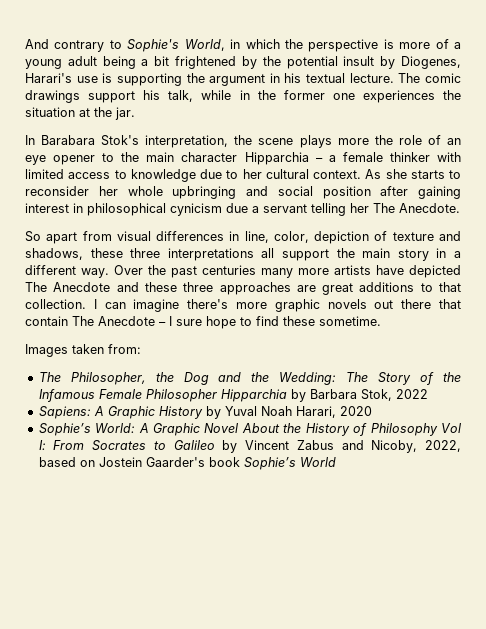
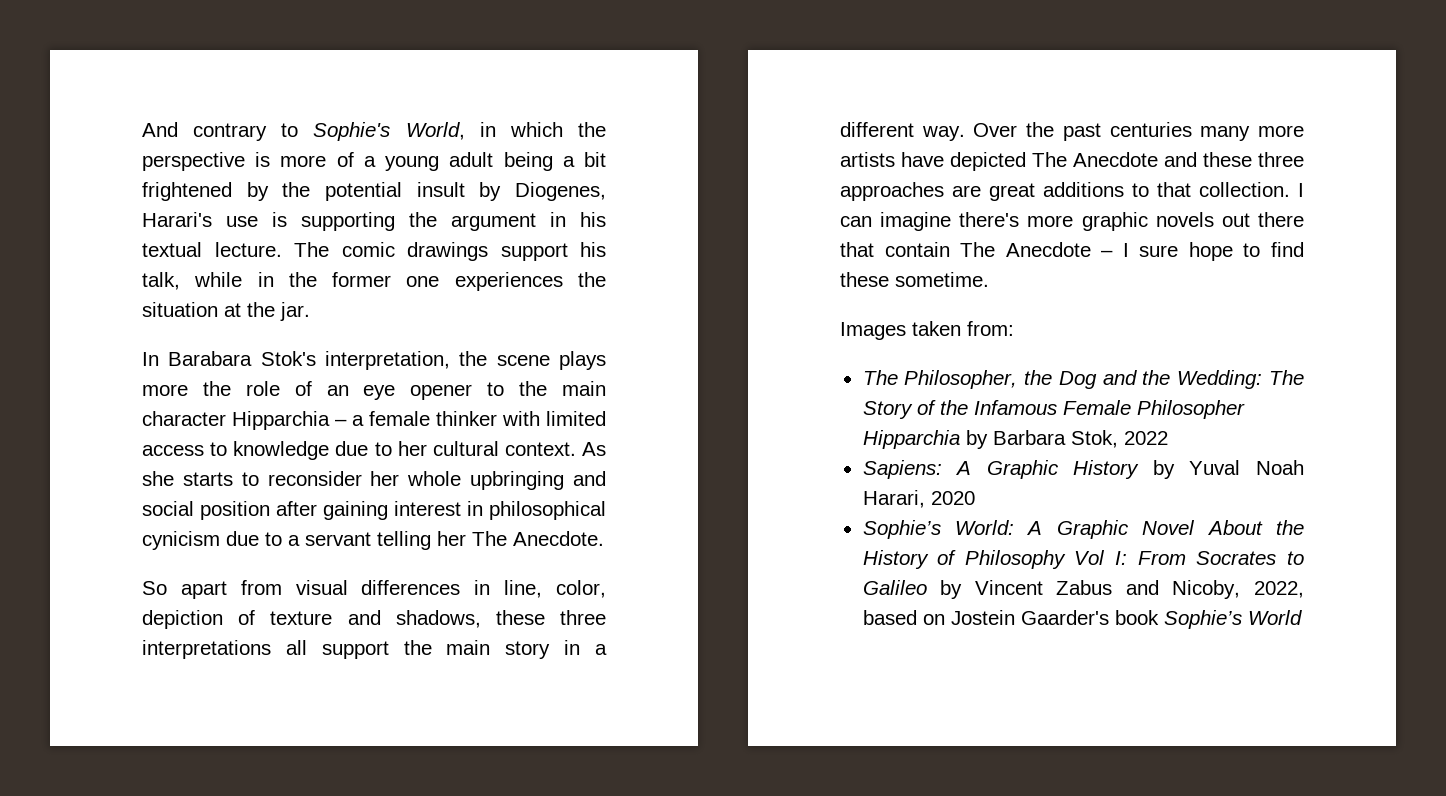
- As she starts to reconsider her whole upbringing and social position after gaining interest in philosophical cynicism due a servant telling her The Anecdote.
+ As she starts to reconsider her whole upbringing and social position after gaining interest in philosophical cynicism due to a servant telling her The Anecdote.

